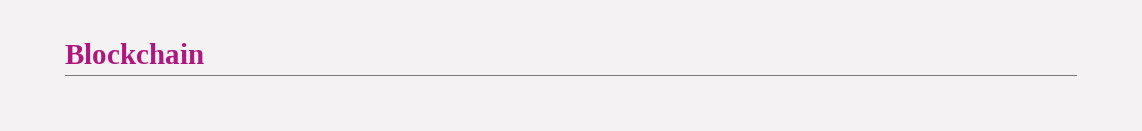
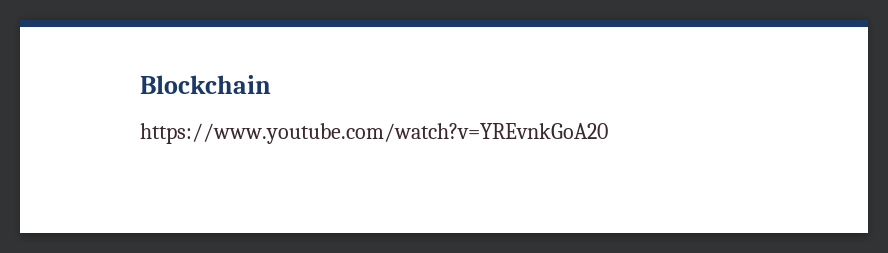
+ https://www.youtube.com/watch?v=YREvnkGoA20

